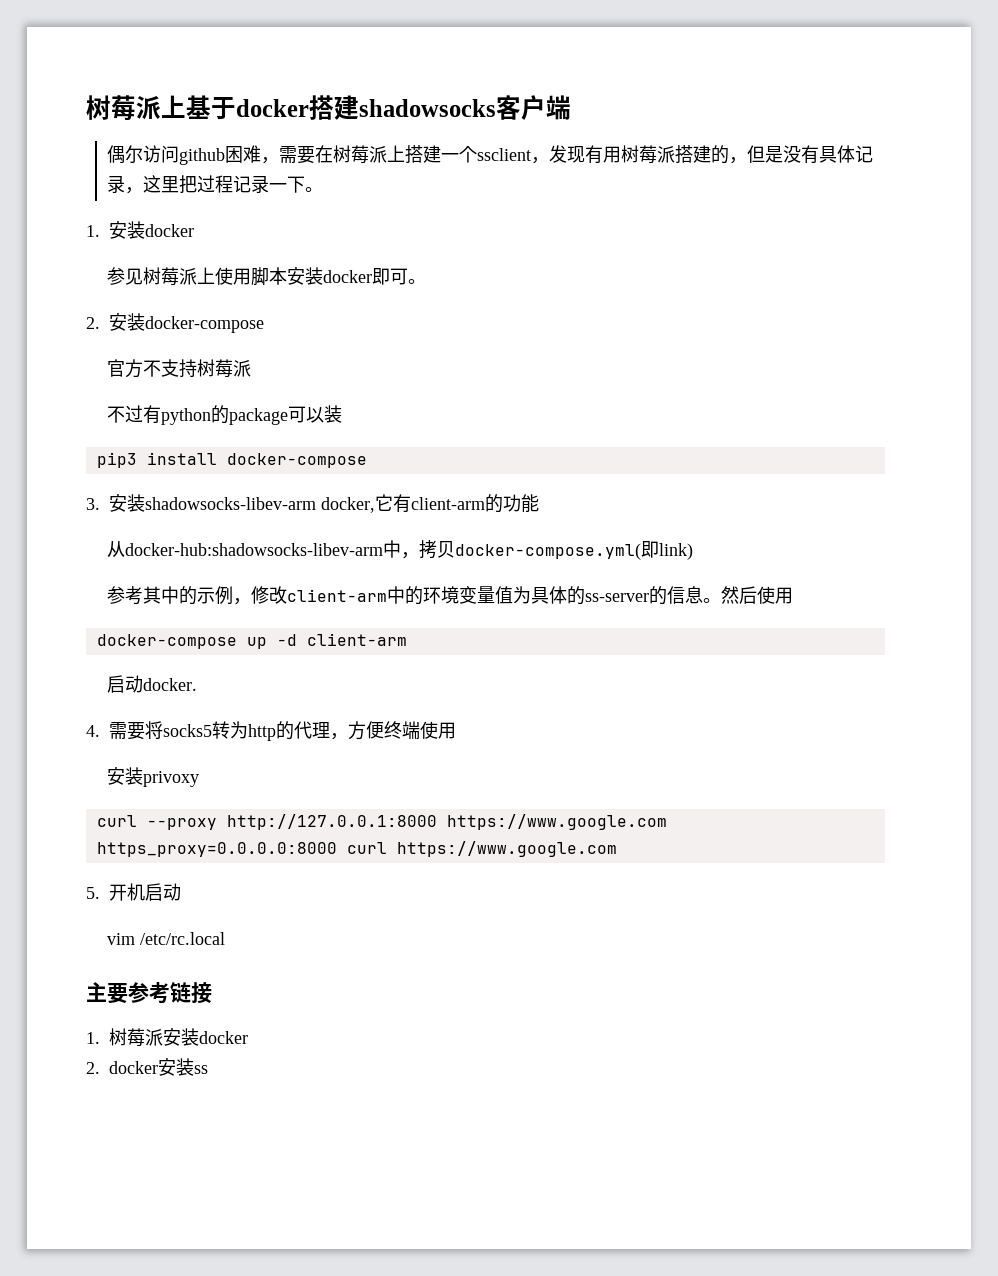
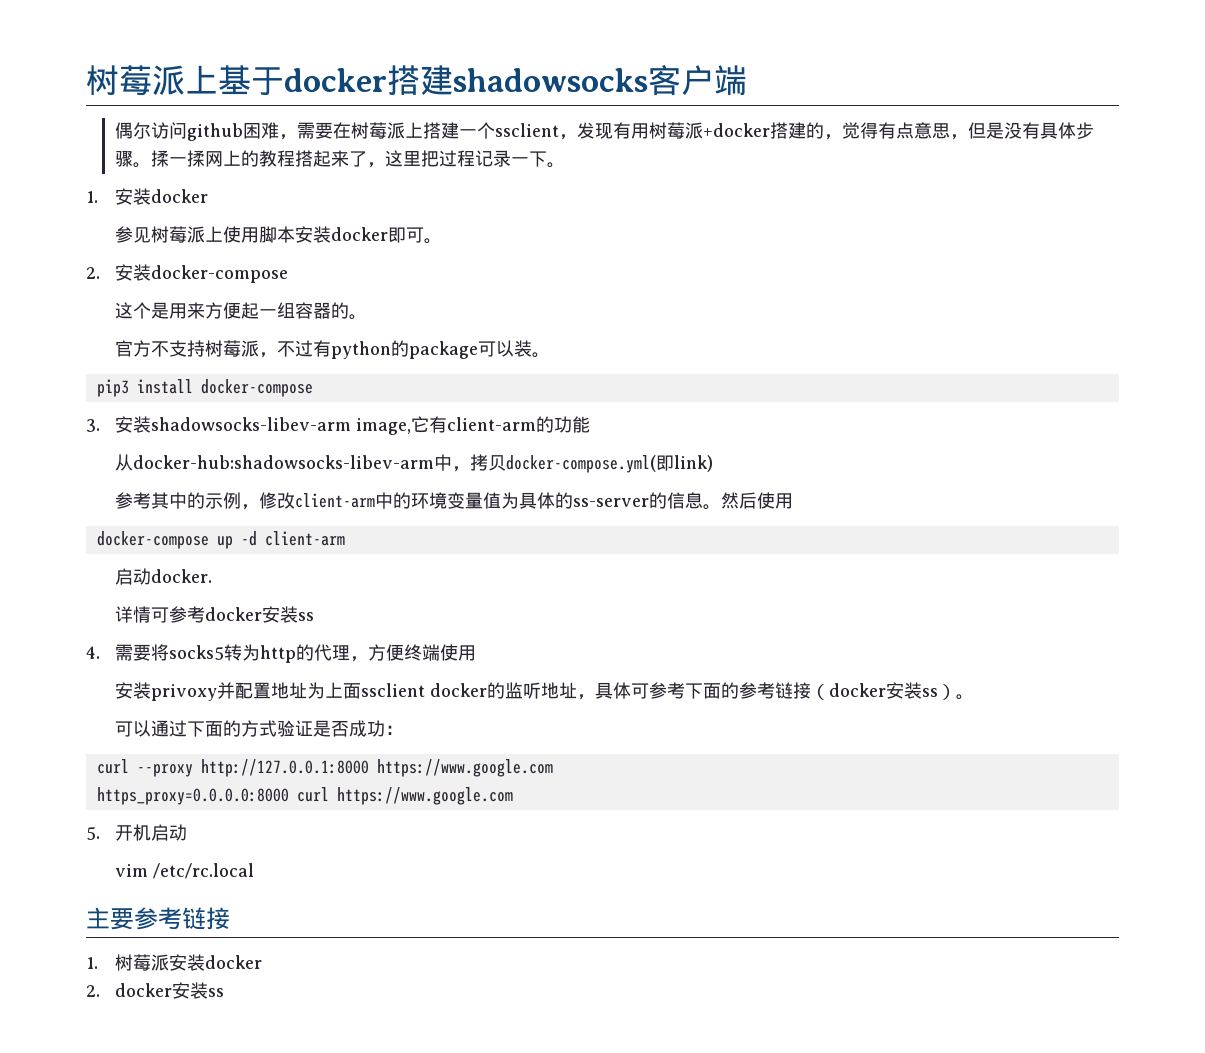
- 偶尔访问github困难，需要在树莓派上搭建一个ssclient，发现有用树莓派搭建的，但是没有具体记录，这里把过程记录一下。
+ 偶尔访问github困难，需要在树莓派上搭建一个ssclient，发现有用树莓派+docker搭建的，觉得有点意思，但是没有具体步骤。揉一揉网上的教程搭起来了，这里把过程记录一下。
+ 这个是用来方便起一组容器的。
- 官方不支持树莓派
- 不过有python的package可以装
+ 官方不支持树莓派，不过有python的package可以装。
- 3.安装shadowsocks-libev-arm docker,它有client-arm的功能
+ 3.安装shadowsocks-libev-arm image,它有client-arm的功能
+ 详情可参考docker安装ss
- 安装privoxy
+ 安装privoxy并配置地址为上面ssclient docker的监听地址，具体可参考下面的参考链接（docker安装ss）。
+ 可以通过下面的方式验证是否成功：

